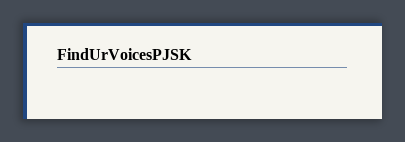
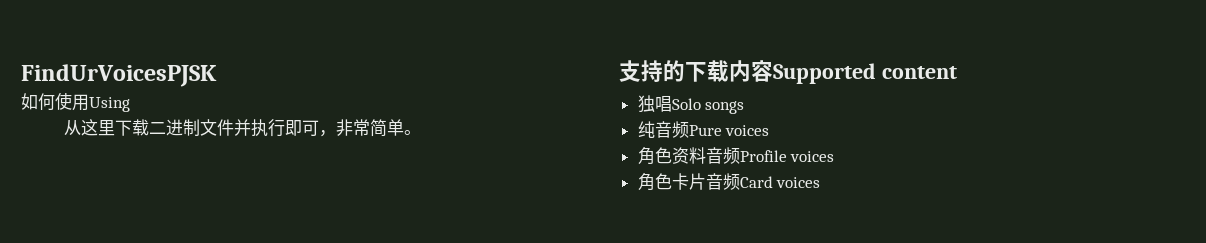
+ 如何使用Using
+ 从这里下载二进制文件并执行即可，非常简单。
+ 支持的下载内容Supported content
+ 独唱Solo songs
+ 纯音频Pure voices
+ 角色资料音频Profile voices
+ 角色卡片音频Card voices

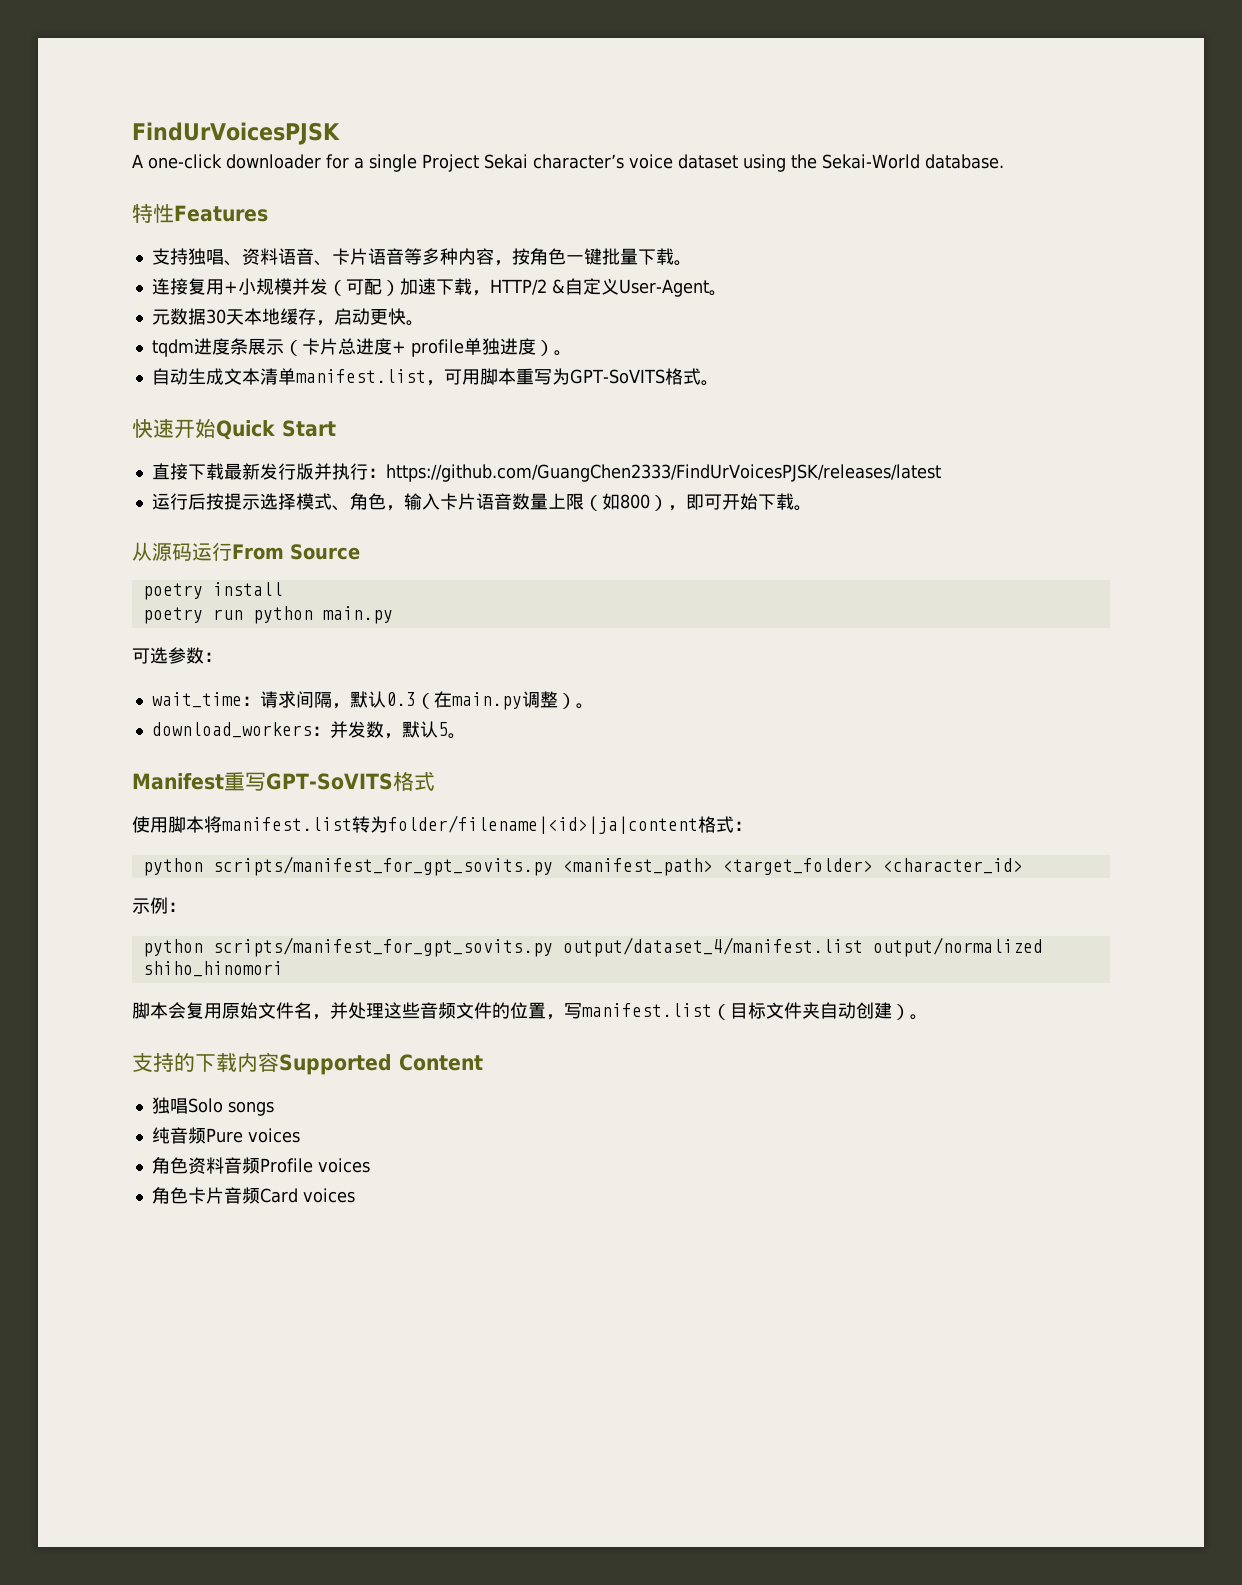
- 如何使用Using
- 从这里下载二进制文件并执行即可，非常简单。
+ A one-click downloader for a single Project Sekai character’s voice dataset using the Sekai-World database.
+ 特性Features
+ 支持独唱、资料语音、卡片语音等多种内容，按角色一键批量下载。
+ 连接复用+小规模并发（可配）加速下载，HTTP/2 &自定义User-Agent。
+ 元数据30天本地缓存，启动更快。
+ tqdm进度条展示（卡片总进度+ profile单独进度）。
+ 自动生成文本清单manifest.list，可用脚本重写为GPT-SoVITS格式。
+ 快速开始Quick Start
+ 直接下载最新发行版并执行：https://github.com/GuangChen2333/FindUrVoicesPJSK/releases/latest
+ 运行后按提示选择模式、角色，输入卡片语音数量上限（如800），即可开始下载。
+ 从源码运行From Source
+ poetry install
+ poetry run python main.py
+ 可选参数：
+ wait_time：请求间隔，默认0.3（在main.py调整）。
+ download_workers：并发数，默认5。
+ Manifest重写GPT-SoVITS格式
+ 使用脚本将manifest.list转为folder/filename|<id>|ja|content格式：
+ python scripts/manifest_for_gpt_sovits.py <manifest_path> <target_folder> <character_id>
+ 示例：
+ python scripts/manifest_for_gpt_sovits.py output/dataset_4/manifest.list output/normalized shiho_hinomori
+ 脚本会复用原始文件名，并处理这些音频文件的位置，写manifest.list（目标文件夹自动创建）。
- 支持的下载内容Supported content
+ 支持的下载内容Supported Content

